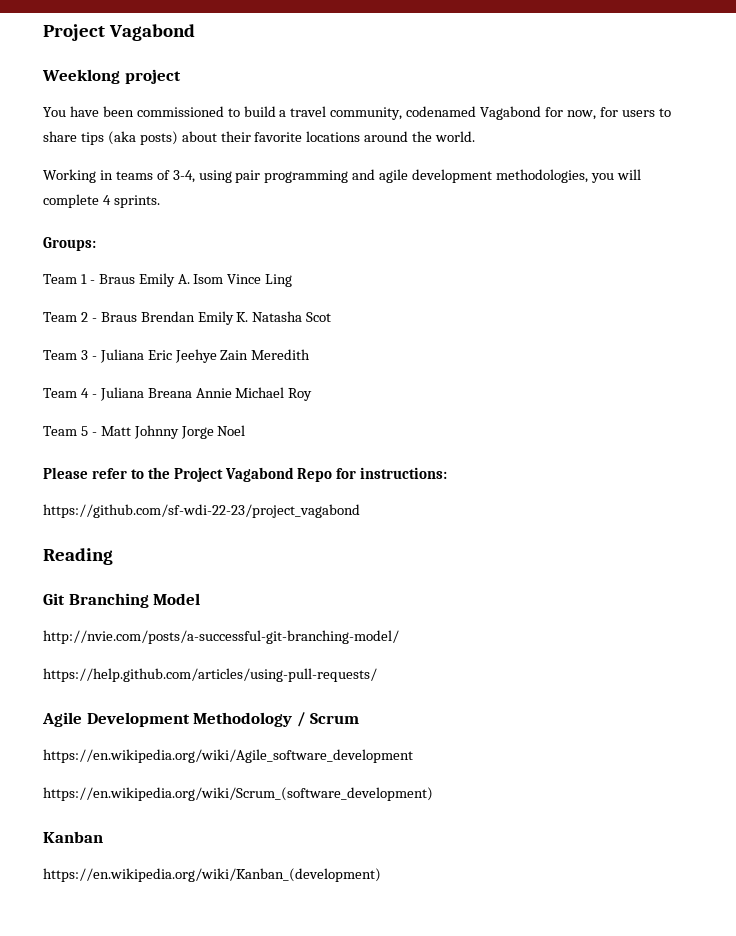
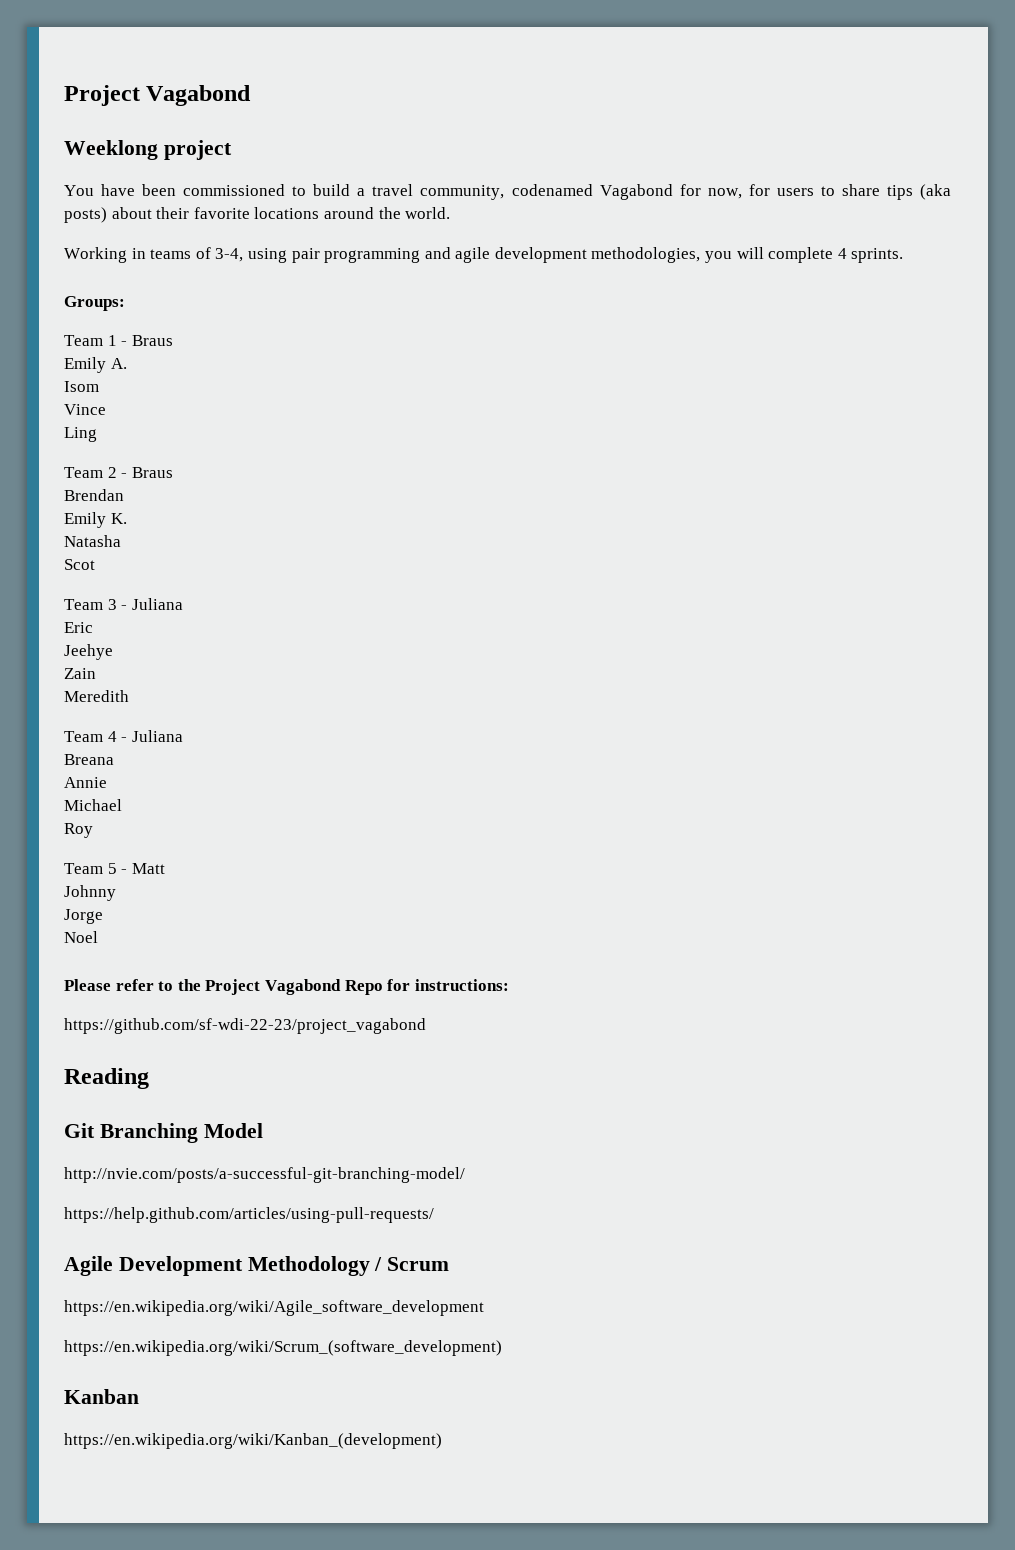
- Team 1 - Braus Emily A. Isom Vince Ling
+ Team 1 - Braus
+ Emily A.
+ Isom
+ Vince
+ Ling
- Team 2 - Braus Brendan Emily K. Natasha Scot
+ Team 2 - Braus
+ Brendan
+ Emily K.
+ Natasha
+ Scot
- Team 3 - Juliana Eric Jeehye Zain Meredith
+ Team 3 - Juliana
+ Eric
+ Jeehye
+ Zain
+ Meredith
- Team 4 - Juliana Breana Annie Michael Roy
+ Team 4 - Juliana
+ Breana
+ Annie
+ Michael
+ Roy
- Team 5 - Matt Johnny Jorge Noel
+ Team 5 - Matt
+ Johnny
+ Jorge
+ Noel

